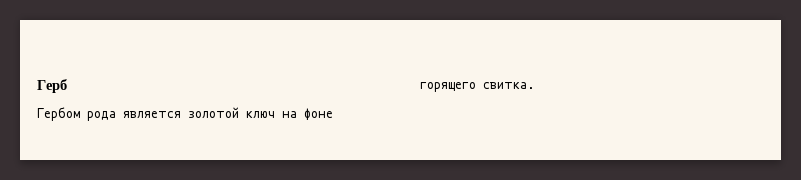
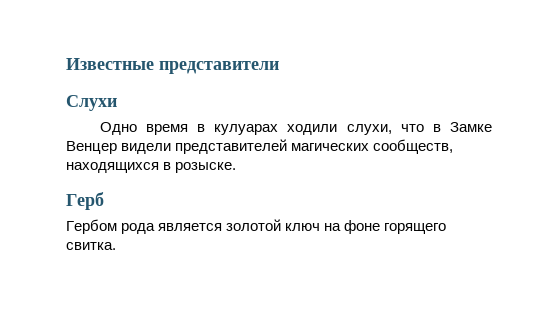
+ Известные представители
+ Слухи
+ Одно время в кулуарах ходили слухи, что в Замке Венцер видели представителей магических сообществ, находящихся в розыске.

